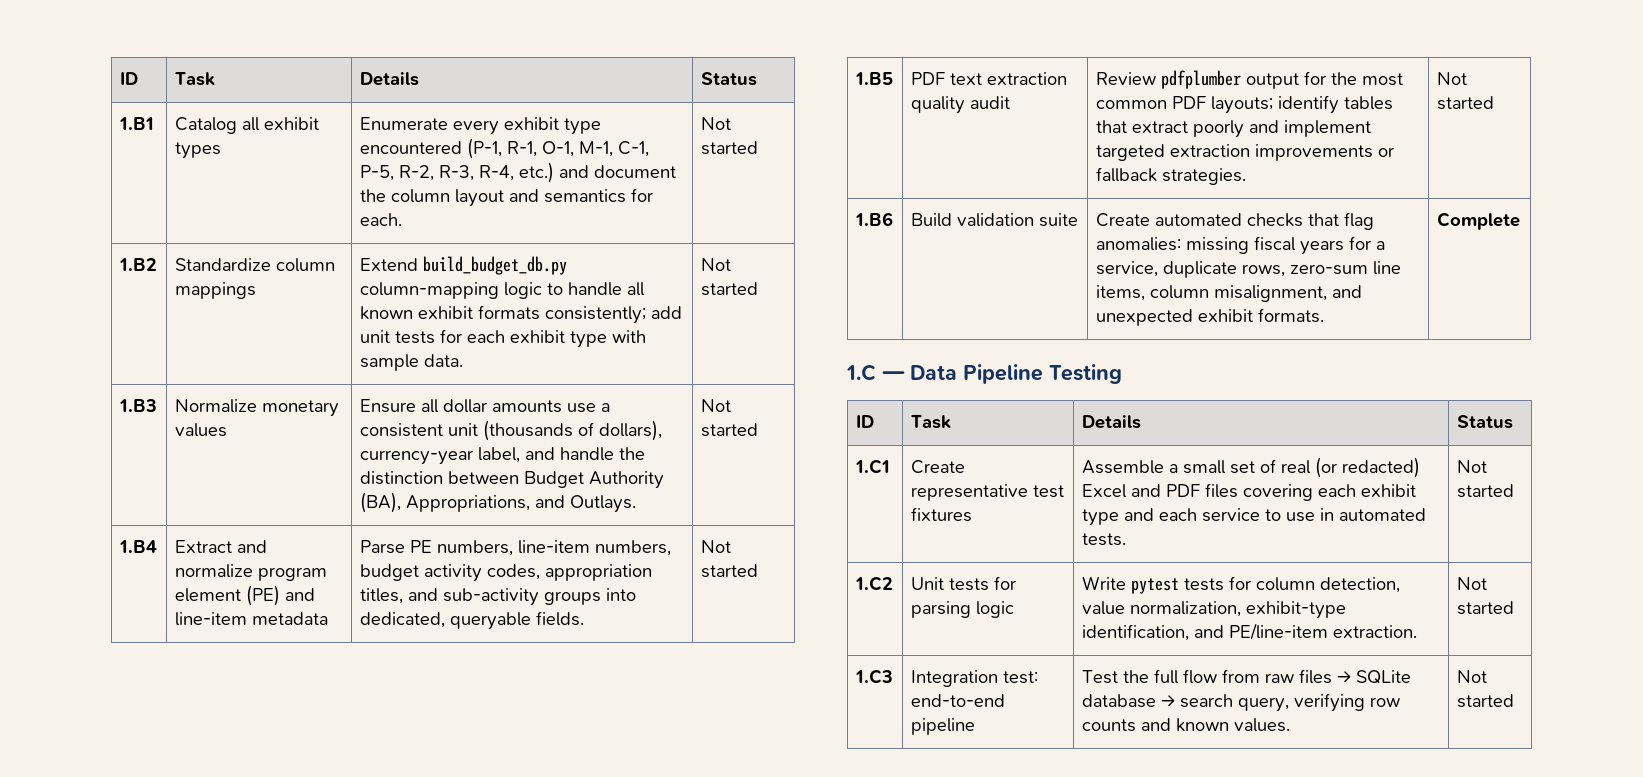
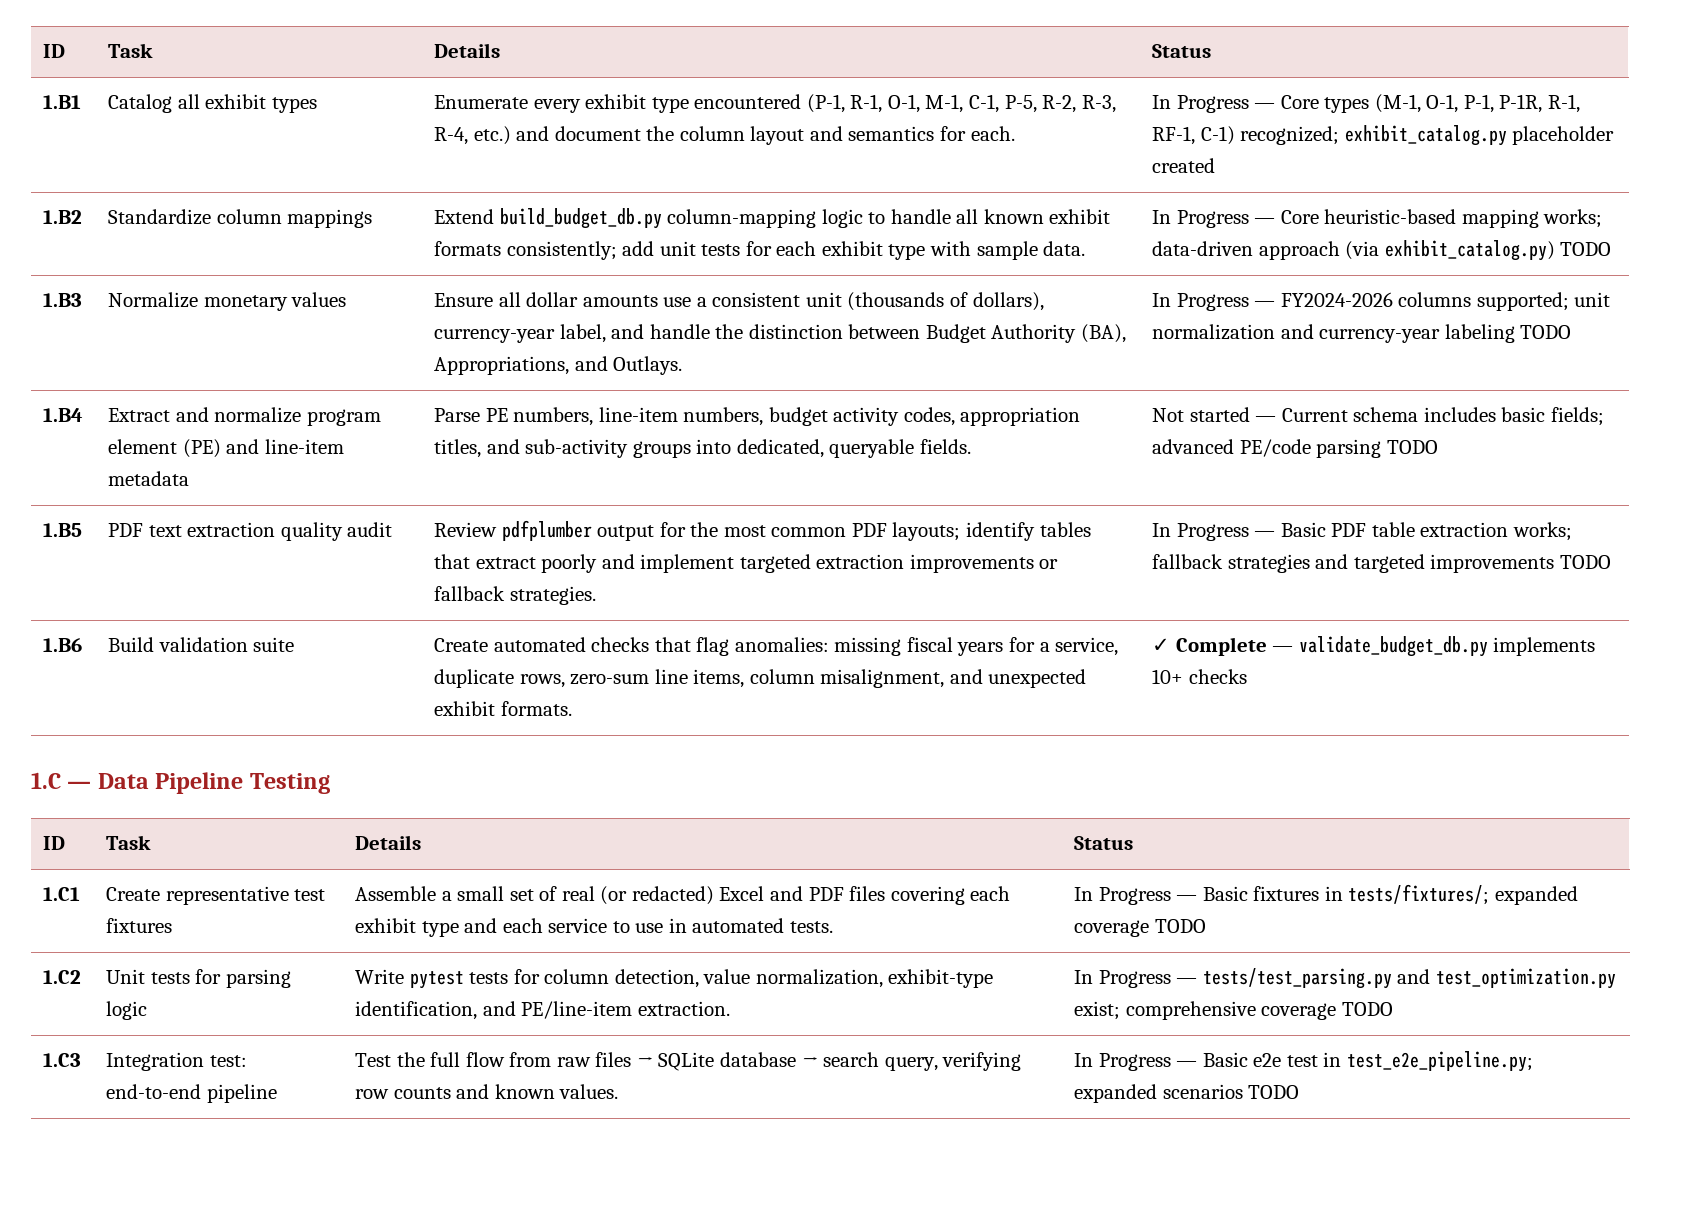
- Enumerate every exhibit type encountered (P-1, R-1, O-1, M-1, C-1, P-5, R-2, R-3, R-4, etc.) and document the column layout and semantics for each. | Not started
+ Enumerate every exhibit type encountered (P-1, R-1, O-1, M-1, C-1, P-5, R-2, R-3, R-4, etc.) and document the column layout and semantics for each. | In Progress — Core types (M-1, O-1, P-1, P-1R, R-1, RF-1, C-1) recognized; exhibit_catalog.py placeholder created
- 1.B2 | Standardize column mappings | Extend build_budget_db.py column-mapping logic to handle all known exhibit formats consistently; add unit tests for each exhibit type with sample data. | Not started
+ 1.B2 | Standardize column mappings | Extend build_budget_db.py column-mapping logic to handle all known exhibit formats consistently; add unit tests for each exhibit type with sample data. | In Progress — Core heuristic-based mapping works; data-driven approach (via exhibit_catalog.py) TODO
- 1.B3 | Normalize monetary values | Ensure all dollar amounts use a consistent unit (thousands of dollars), currency-year label, and handle the distinction between Budget Authority (BA), Appropriations, and Outlays. | Not started
+ 1.B3 | Normalize monetary values | Ensure all dollar amounts use a consistent unit (thousands of dollars), currency-year label, and handle the distinction between Budget Authority (BA), Appropriations, and Outlays. | In Progress — FY2024-2026 columns supported; unit normalization and currency-year labeling TODO
- 1.B4 | Extract and normalize program element (PE) and line-item metadata | Parse PE numbers, line-item numbers, budget activity codes, appropriation titles, and sub-activity groups into dedicated, queryable fields. | Not started
+ 1.B4 | Extract and normalize program element (PE) and line-item metadata | Parse PE numbers, line-item numbers, budget activity codes, appropriation titles, and sub-activity groups into dedicated, queryable fields. | Not started — Current schema includes basic fields; advanced PE/code parsing TODO
- Review pdfplumber output for the most common PDF layouts; identify tables that extract poorly and implement targeted extraction improvements or fallback strategies. | Not started
+ Review pdfplumber output for the most common PDF layouts; identify tables that extract poorly and implement targeted extraction improvements or fallback strategies. | In Progress — Basic PDF table extraction works; fallback strategies and targeted improvements TODO
- 1.B6 | Build validation suite | Create automated checks that flag anomalies: missing fiscal years for a service, duplicate rows, zero-sum line items, column misalignment, and unexpected exhibit formats. | Complete
+ 1.B6 | Build validation suite | Create automated checks that flag anomalies: missing fiscal years for a service, duplicate rows, zero-sum line items, column misalignment, and unexpected exhibit formats. | ✓ Complete — validate_budget_db.py implements 10+ checks
- 1.C1 | Create representative test fixtures | Assemble a small set of real (or redacted) Excel and PDF files covering each exhibit type and each service to use in automated tests. | Not started
+ 1.C1 | Create representative test fixtures | Assemble a small set of real (or redacted) Excel and PDF files covering each exhibit type and each service to use in automated tests. | In Progress — Basic fixtures in tests/fixtures/; expanded coverage TODO
- 1.C2 | Unit tests for parsing logic | Write pytest tests for column detection, value normalization, exhibit-type identification, and PE/line-item extraction. | Not started
+ 1.C2 | Unit tests for parsing logic | Write pytest tests for column detection, value normalization, exhibit-type identification, and PE/line-item extraction. | In Progress — tests/test_parsing.py and test_optimization.py exist; comprehensive coverage TODO
- 1.C3 | Integration test: end-to-end pipeline | Test the full flow from raw files → SQLite database → search query, verifying row counts and known values. | Not started
+ 1.C3 | Integration test: end-to-end pipeline | Test the full flow from raw files → SQLite database → search query, verifying row counts and known values. | In Progress — Basic e2e test in test_e2e_pipeline.py; expanded scenarios TODO

